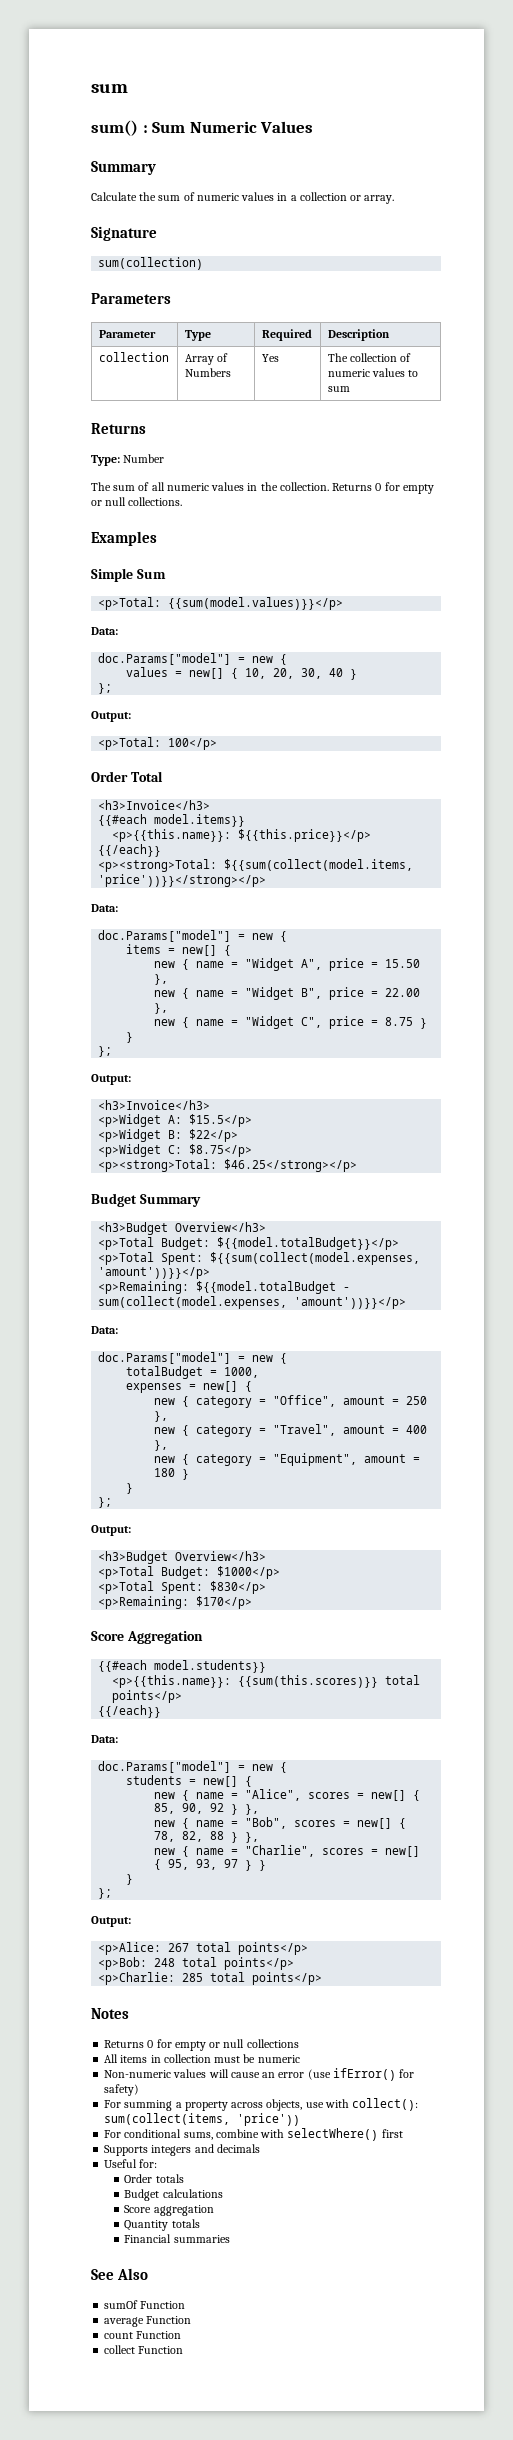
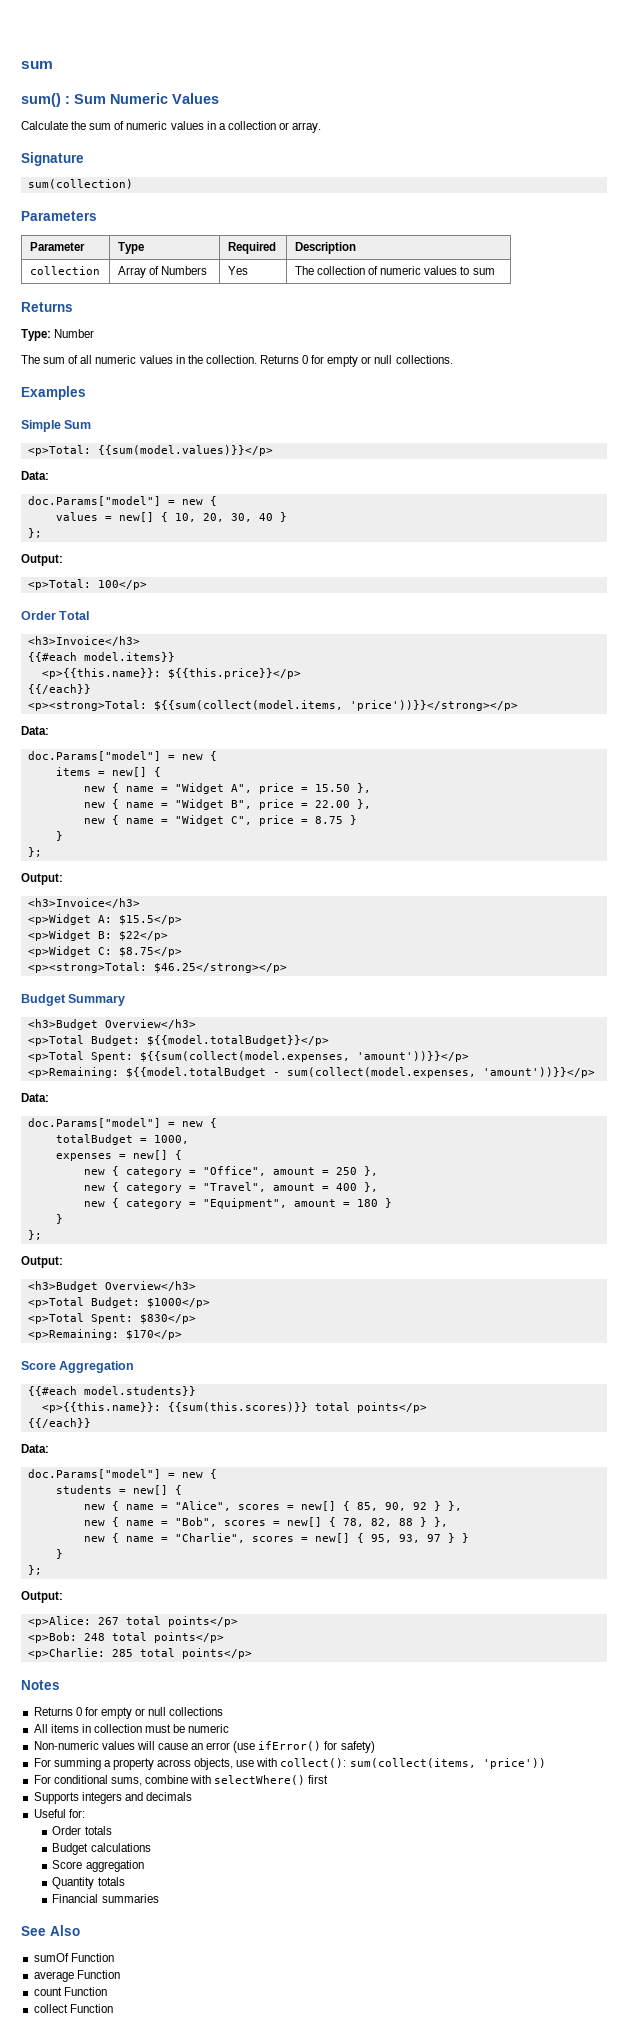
  sum() : Sum Numeric Values
- Summary

